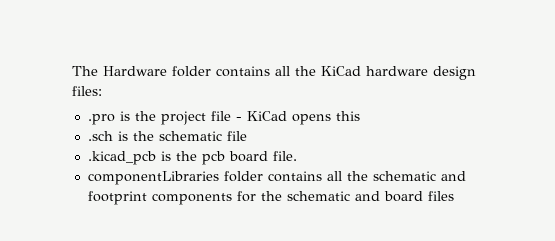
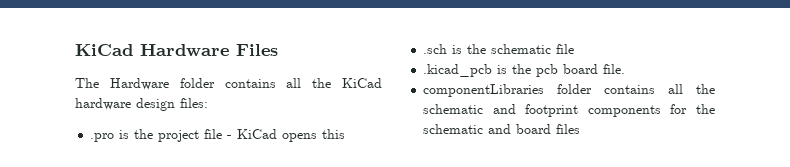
+ KiCad Hardware Files

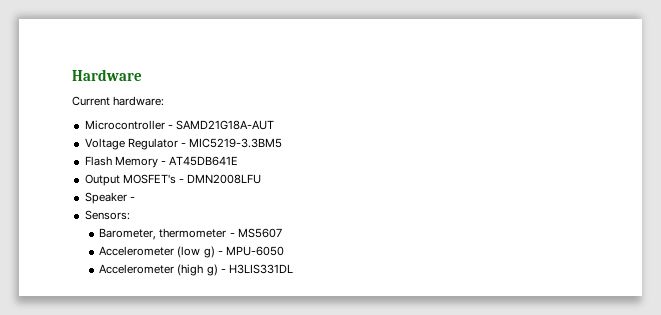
- KiCad Hardware Files
- The Hardware folder contains all the KiCad hardware design files:
- .pro is the project file - KiCad opens this
- .sch is the schematic file
- .kicad_pcb is the pcb board file.
- componentLibraries folder contains all the schematic and footprint components for the schematic and board files
+ Hardware
+ Current hardware:
+ Microcontroller - SAMD21G18A-AUT
+ Voltage Regulator - MIC5219-3.3BM5
+ Flash Memory - AT45DB641E
+ Output MOSFET's - DMN2008LFU
+ Speaker -
+ Sensors:
+ Barometer, thermometer - MS5607
+ Accelerometer (low g) - MPU-6050
+ Accelerometer (high g) - H3LIS331DL

